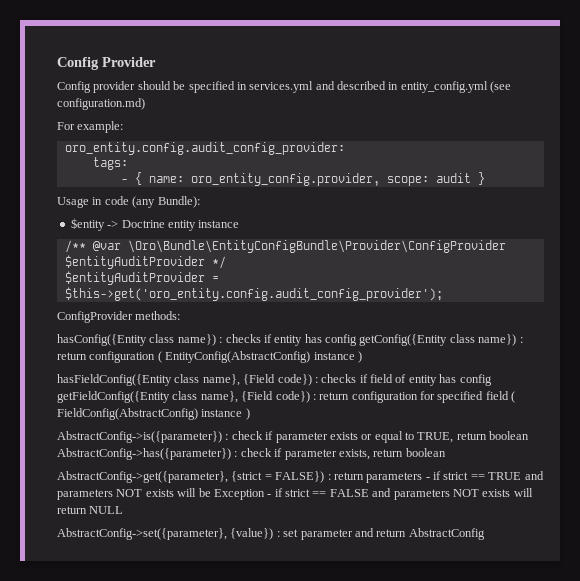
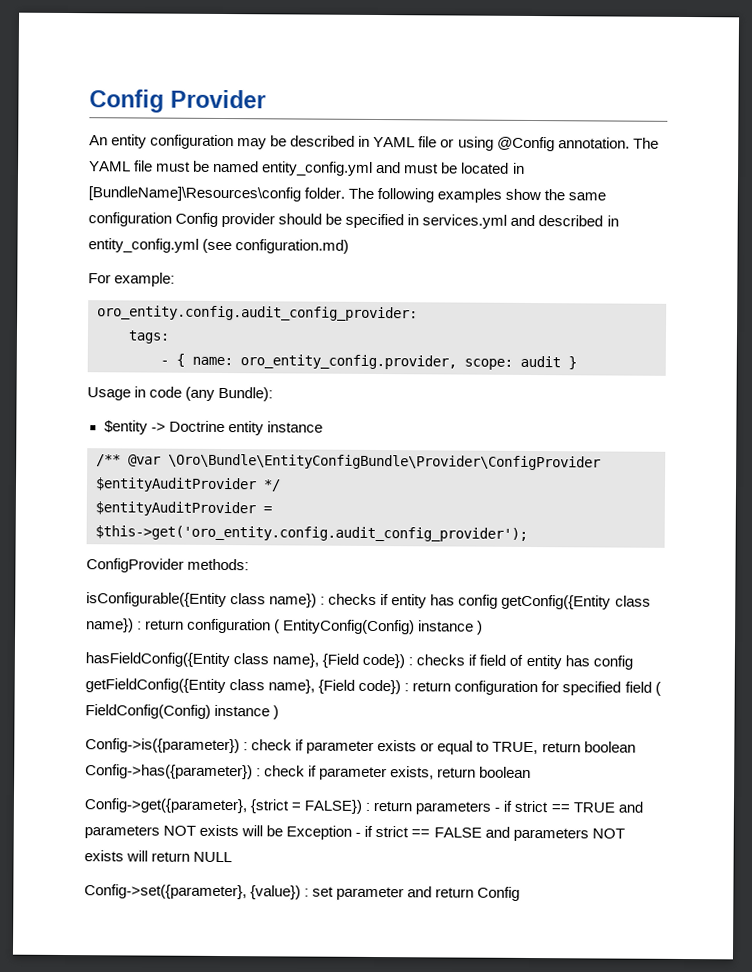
- Config provider should be specified in services.yml and described in entity_config.yml (see configuration.md)
+ An entity configuration may be described in YAML file or using @Config annotation. The YAML file must be named entity_config.yml and must be located in [BundleName]\Resources\config folder. The following examples show the same configuration Config provider should be specified in services.yml and described in entity_config.yml (see configuration.md)
- hasConfig({Entity class name}) : checks if entity has config getConfig({Entity class name}) : return configuration ( EntityConfig(AbstractConfig) instance )
+ isConfigurable({Entity class name}) : checks if entity has config getConfig({Entity class name}) : return configuration ( EntityConfig(Config) instance )
- hasFieldConfig({Entity class name}, {Field code}) : checks if field of entity has config getFieldConfig({Entity class name}, {Field code}) : return configuration for specified field ( FieldConfig(AbstractConfig) instance )
- AbstractConfig->is({parameter}) : check if parameter exists or equal to TRUE, return boolean AbstractConfig->has({parameter}) : check if parameter exists, return boolean
+ hasFieldConfig({Entity class name}, {Field code}) : checks if field of entity has config getFieldConfig({Entity class name}, {Field code}) : return configuration for specified field ( FieldConfig(Config) instance )
+ Config->is({parameter}) : check if parameter exists or equal to TRUE, return boolean Config->has({parameter}) : check if parameter exists, return boolean
- AbstractConfig->get({parameter}, {strict = FALSE}) : return parameters - if strict == TRUE and parameters NOT exists will be Exception - if strict == FALSE and parameters NOT exists will return NULL
+ Config->get({parameter}, {strict = FALSE}) : return parameters - if strict == TRUE and parameters NOT exists will be Exception - if strict == FALSE and parameters NOT exists will return NULL
- AbstractConfig->set({parameter}, {value}) : set parameter and return AbstractConfig
+ Config->set({parameter}, {value}) : set parameter and return Config

